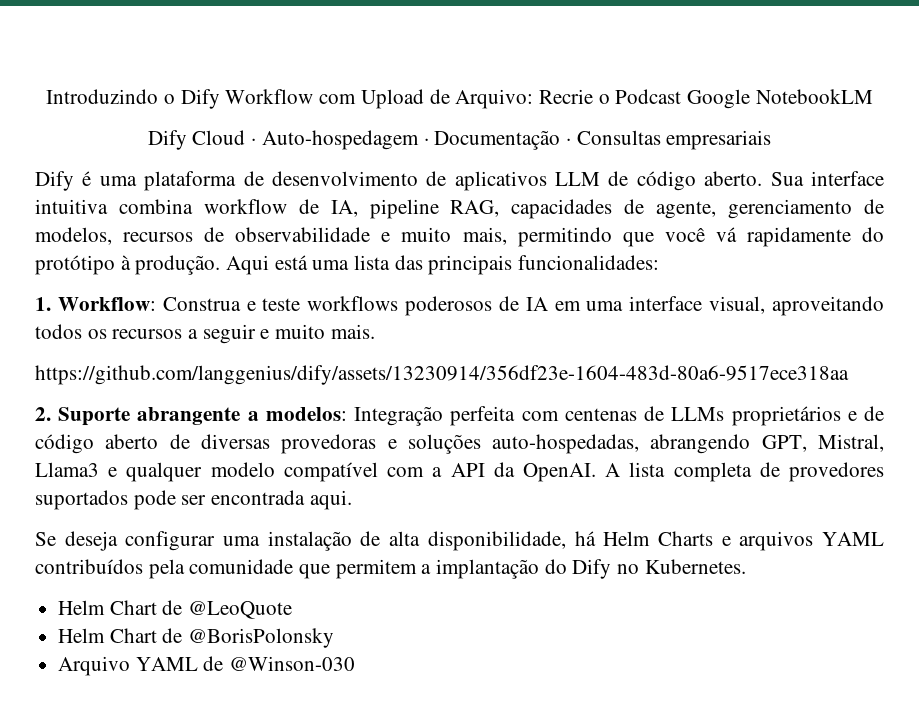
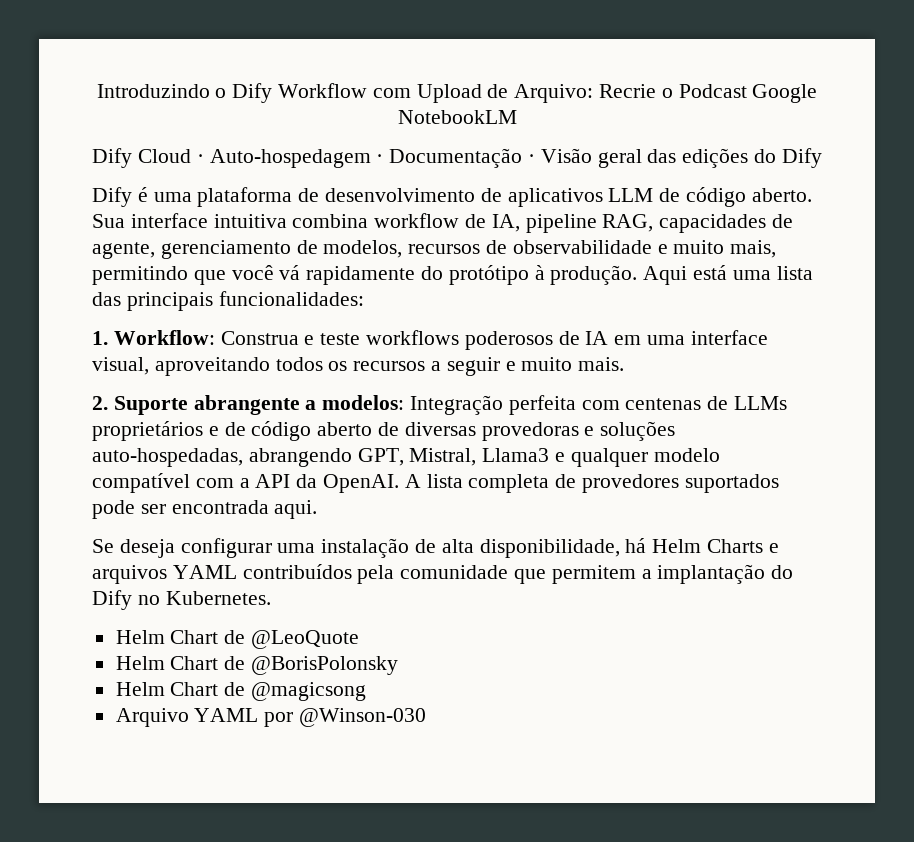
- Dify Cloud · Auto-hospedagem · Documentação · Consultas empresariais
+ Dify Cloud · Auto-hospedagem · Documentação · Visão geral das edições do Dify
- https://github.com/langgenius/dify/assets/13230914/356df23e-1604-483d-80a6-9517ece318aa
+ Helm Chart de @magicsong
- Arquivo YAML de @Winson-030
+ Arquivo YAML por @Winson-030

